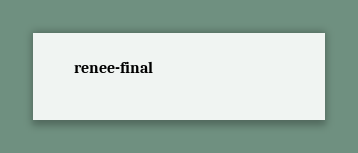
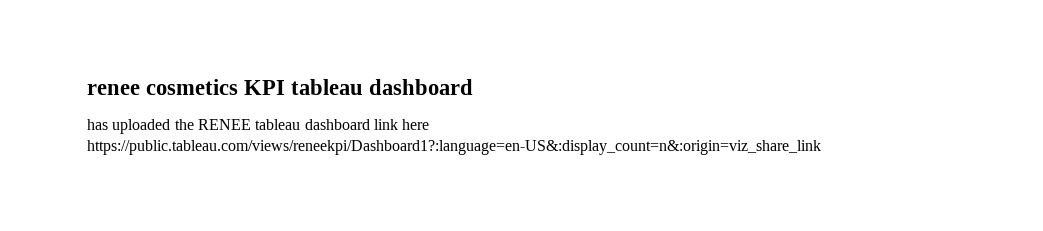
- renee-final
+ renee cosmetics KPI tableau dashboard
+ has uploaded the RENEE tableau dashboard link here https://public.tableau.com/views/reneekpi/Dashboard1?:language=en-US&:display_count=n&:origin=viz_share_link

